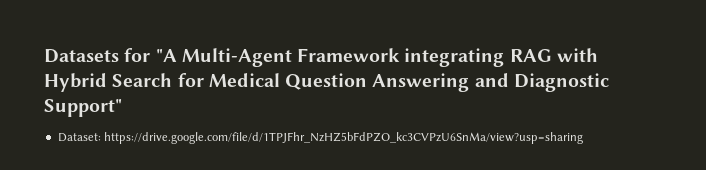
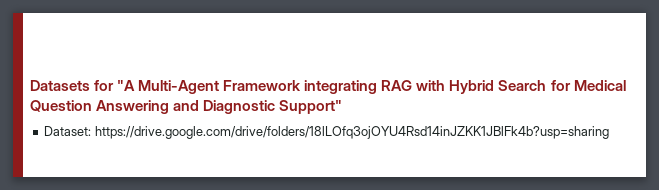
- Dataset: https://drive.google.com/file/d/1TPJFhr_NzHZ5bFdPZO_kc3CVPzU6SnMa/view?usp=sharing
+ Dataset: https://drive.google.com/drive/folders/18lLOfq3ojOYU4Rsd14inJZKK1JBlFk4b?usp=sharing

